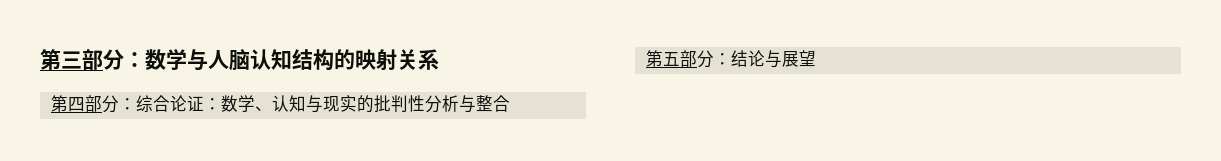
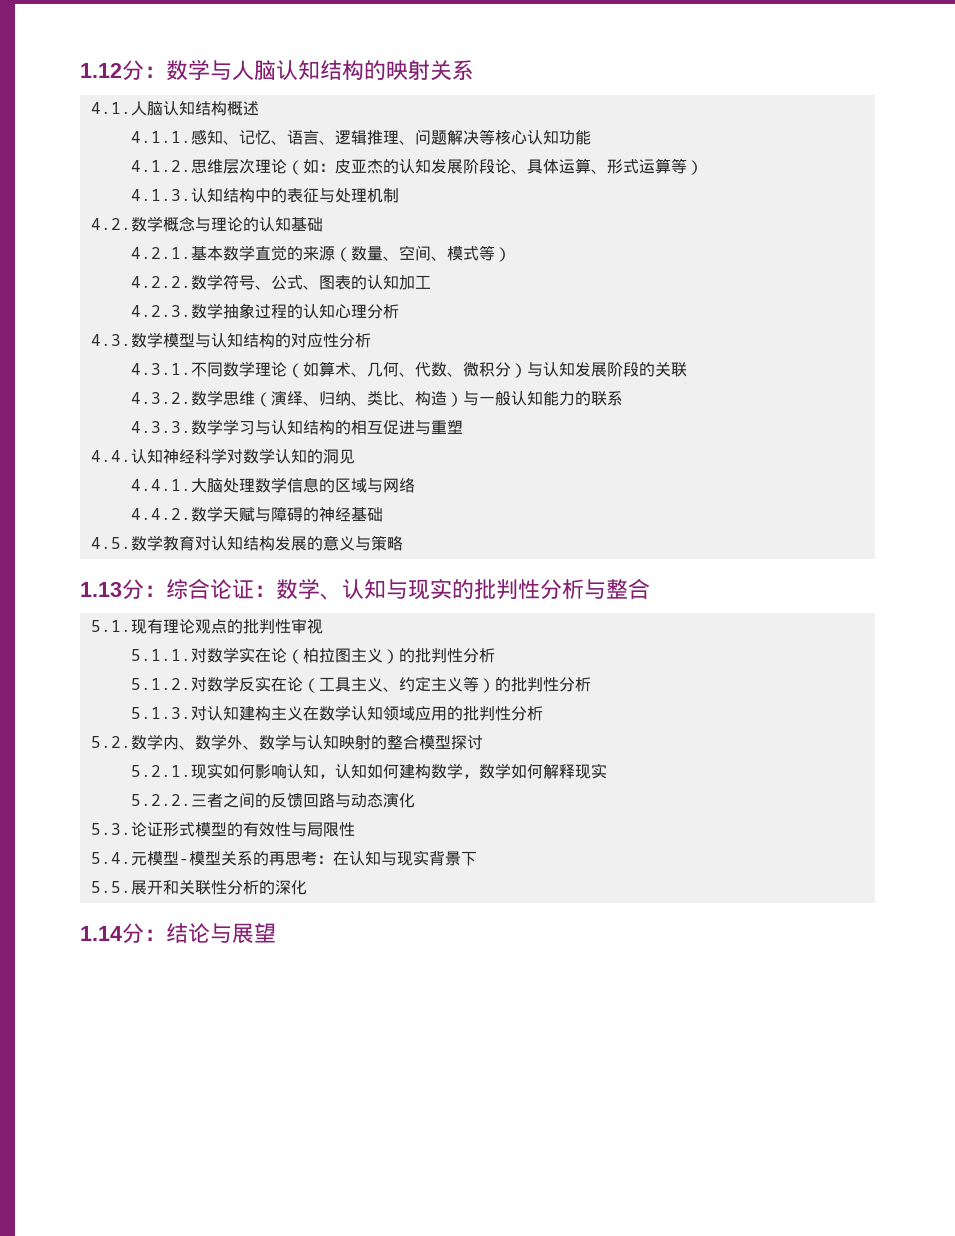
- 第三部分：数学与人脑认知结构的映射关系
+ 1.12分：数学与人脑认知结构的映射关系
- 第四部分：综合论证：数学、认知与现实的批判性分析与整合
+ 4.1.人脑认知结构概述
+ 4.1.1.感知、记忆、语言、逻辑推理、问题解决等核心认知功能
+ 4.1.2.思维层次理论（如：皮亚杰的认知发展阶段论、具体运算、形式运算等）
+ 4.1.3.认知结构中的表征与处理机制
+ 4.2.数学概念与理论的认知基础
+ 4.2.1.基本数学直觉的来源（数量、空间、模式等）
+ 4.2.2.数学符号、公式、图表的认知加工
+ 4.2.3.数学抽象过程的认知心理分析
+ 4.3.数学模型与认知结构的对应性分析
+ 4.3.1.不同数学理论（如算术、几何、代数、微积分）与认知发展阶段的关联
+ 4.3.2.数学思维（演绎、归纳、类比、构造）与一般认知能力的联系
+ 4.3.3.数学学习与认知结构的相互促进与重塑
+ 4.4.认知神经科学对数学认知的洞见
+ 4.4.1.大脑处理数学信息的区域与网络
+ 4.4.2.数学天赋与障碍的神经基础
+ 4.5.数学教育对认知结构发展的意义与策略
+ 1.13分：综合论证：数学、认知与现实的批判性分析与整合
- 第五部分：结论与展望
+ 5.1.现有理论观点的批判性审视
+ 5.1.1.对数学实在论（柏拉图主义）的批判性分析
+ 5.1.2.对数学反实在论（工具主义、约定主义等）的批判性分析
+ 5.1.3.对认知建构主义在数学认知领域应用的批判性分析
+ 5.2.数学内、数学外、数学与认知映射的整合模型探讨
+ 5.2.1.现实如何影响认知，认知如何建构数学，数学如何解释现实
+ 5.2.2.三者之间的反馈回路与动态演化
+ 5.3.论证形式模型的有效性与局限性
+ 5.4.元模型-模型关系的再思考：在认知与现实背景下
+ 5.5.展开和关联性分析的深化
+ 1.14分：结论与展望

